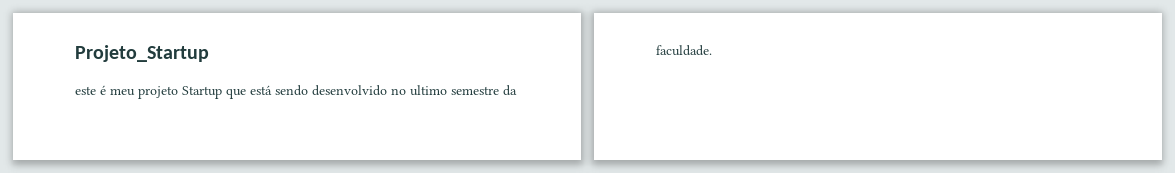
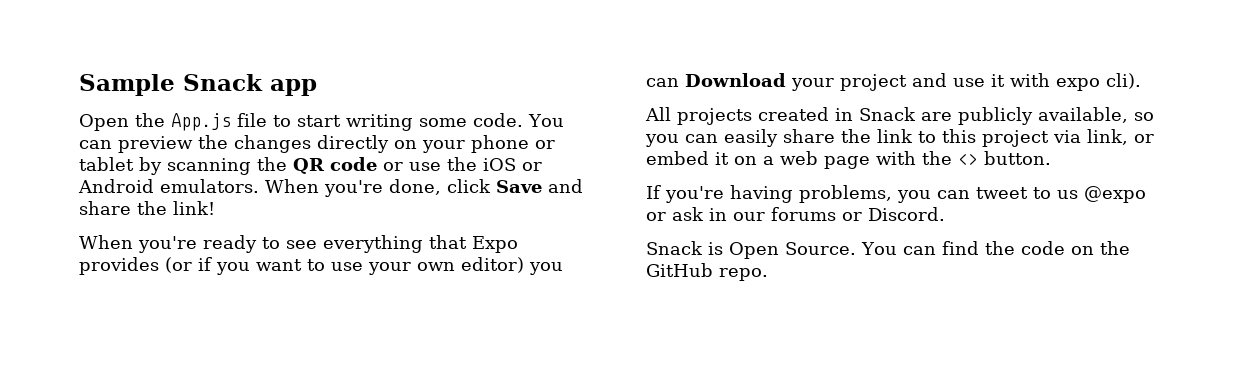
- Projeto_Startup
- este é meu projeto Startup que está sendo desenvolvido no ultimo semestre da faculdade.
+ Sample Snack app
+ Open the App.js file to start writing some code. You can preview the changes directly on your phone or tablet by scanning the QR code or use the iOS or Android emulators. When you're done, click Save and share the link!
+ When you're ready to see everything that Expo provides (or if you want to use your own editor) you can Download your project and use it with expo cli).
+ All projects created in Snack are publicly available, so you can easily share the link to this project via link, or embed it on a web page with the <> button.
+ If you're having problems, you can tweet to us @expo or ask in our forums or Discord.
+ Snack is Open Source. You can find the code on the GitHub repo.

